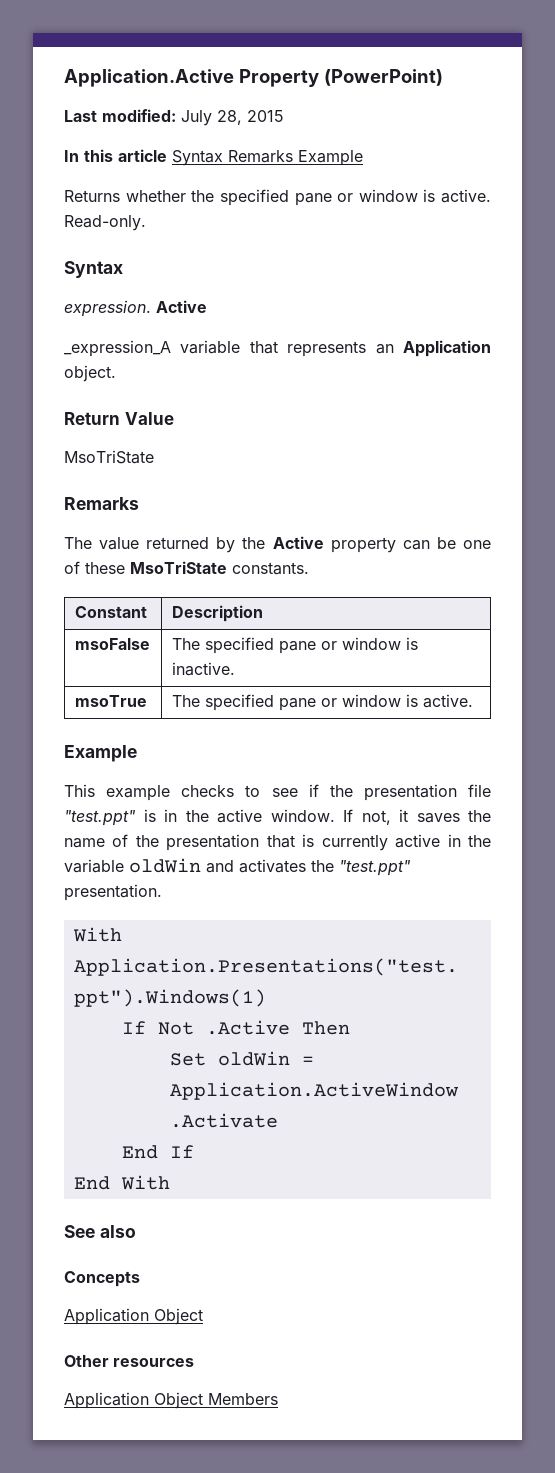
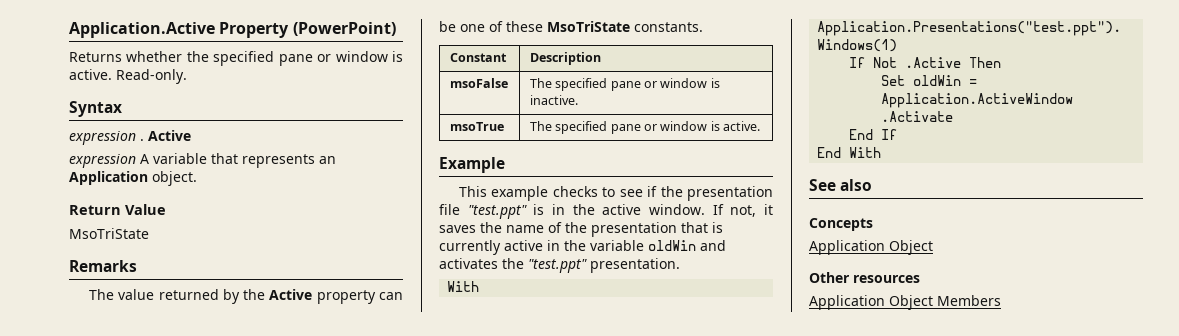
- Last modified: July 28, 2015
- In this article Syntax Remarks Example
- expression.
+ expression .
- _expression_A variable that represents an Application object.
+ expression A variable that represents an Application object.

